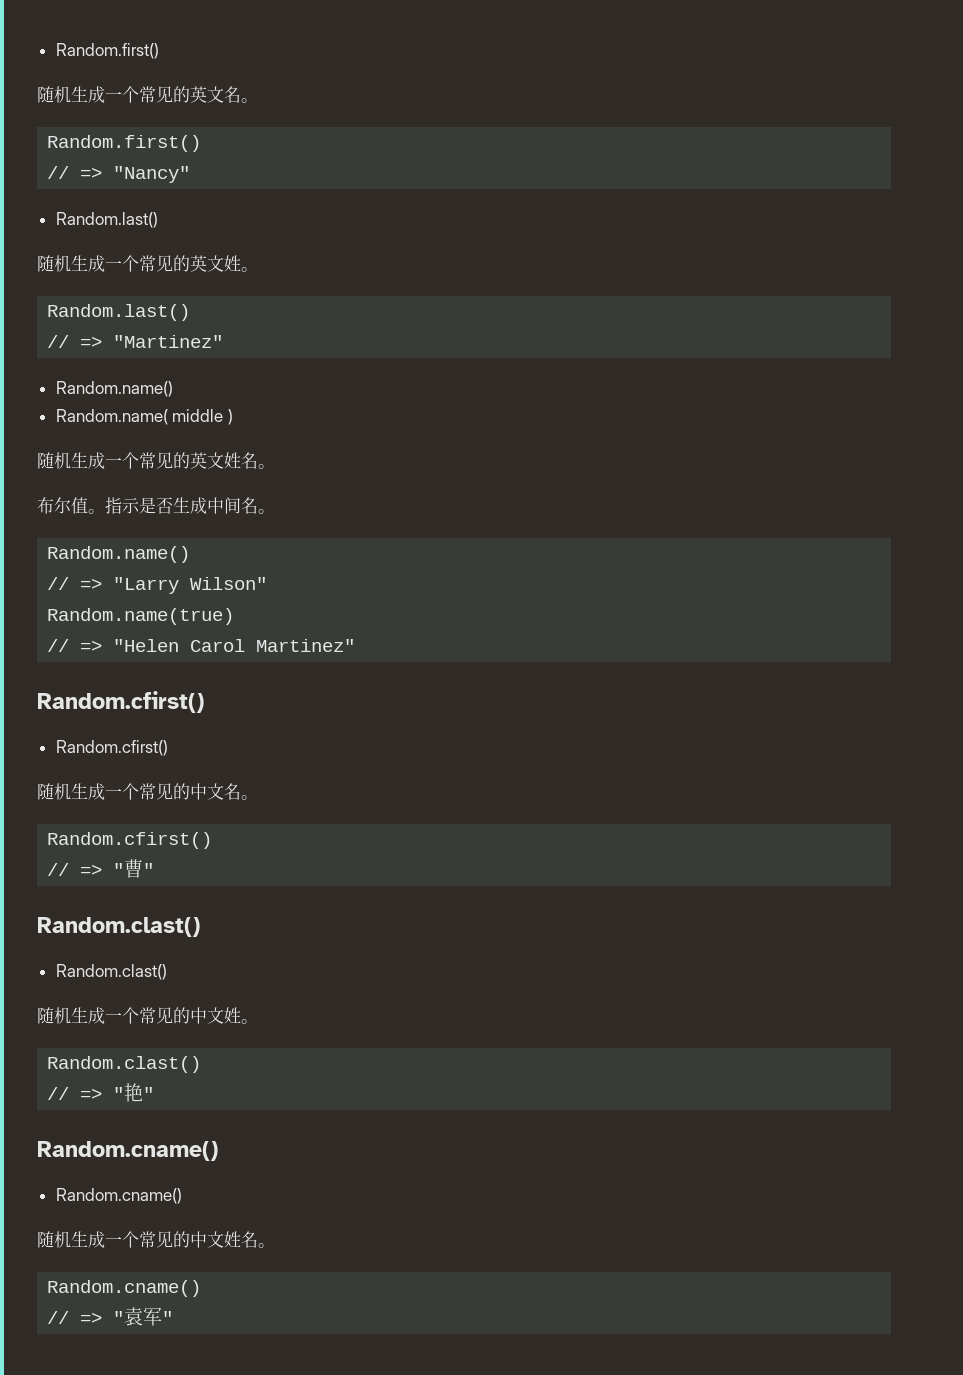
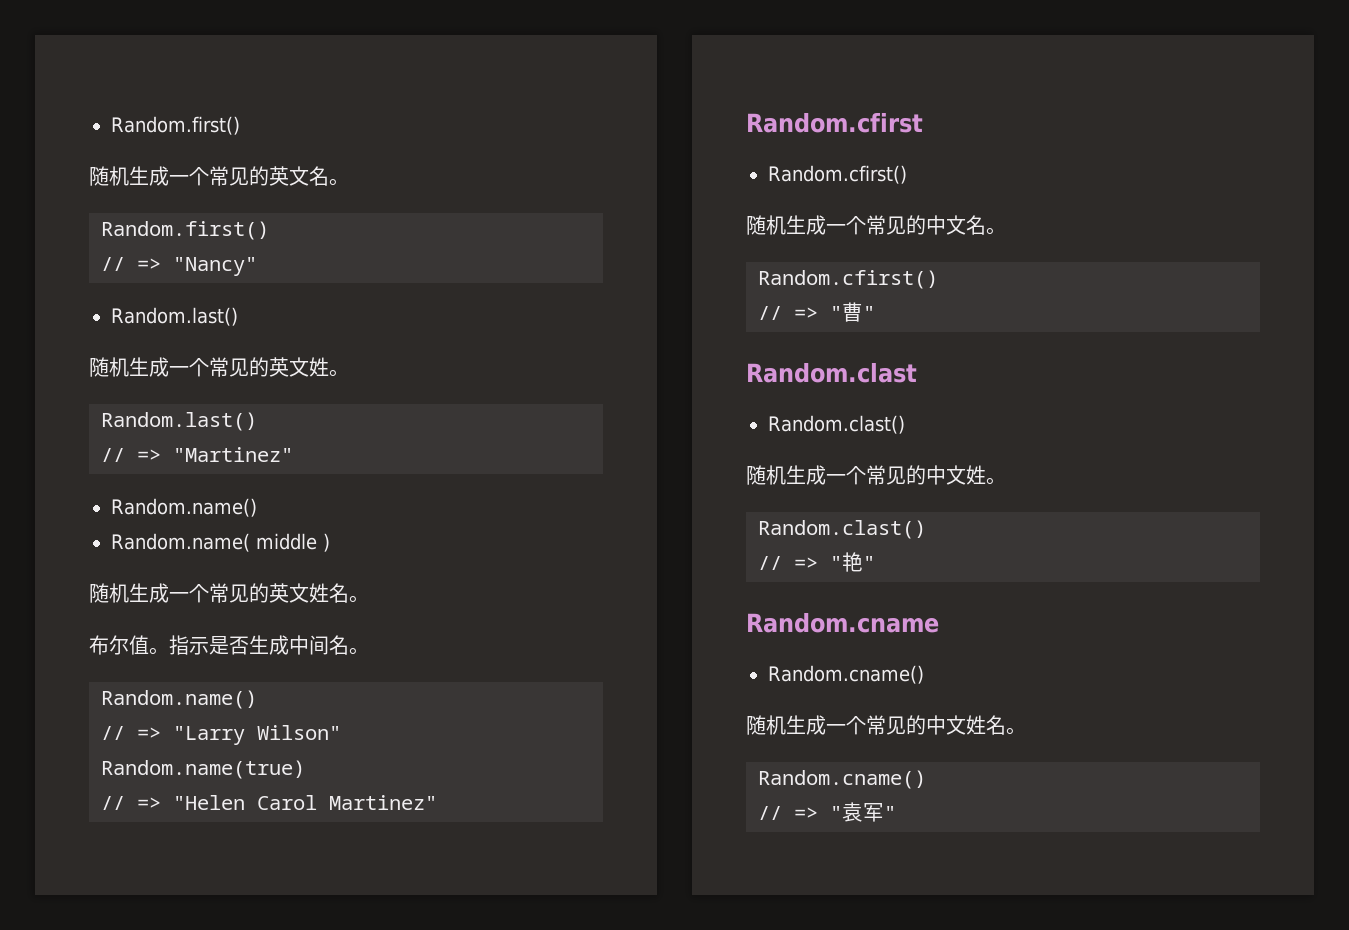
  // => "Helen Carol Martinez"
- Random.cfirst()
+ Random.cfirst
  // => "曹"
- Random.clast()
+ Random.clast
  // => "艳"
- Random.cname()
+ Random.cname

